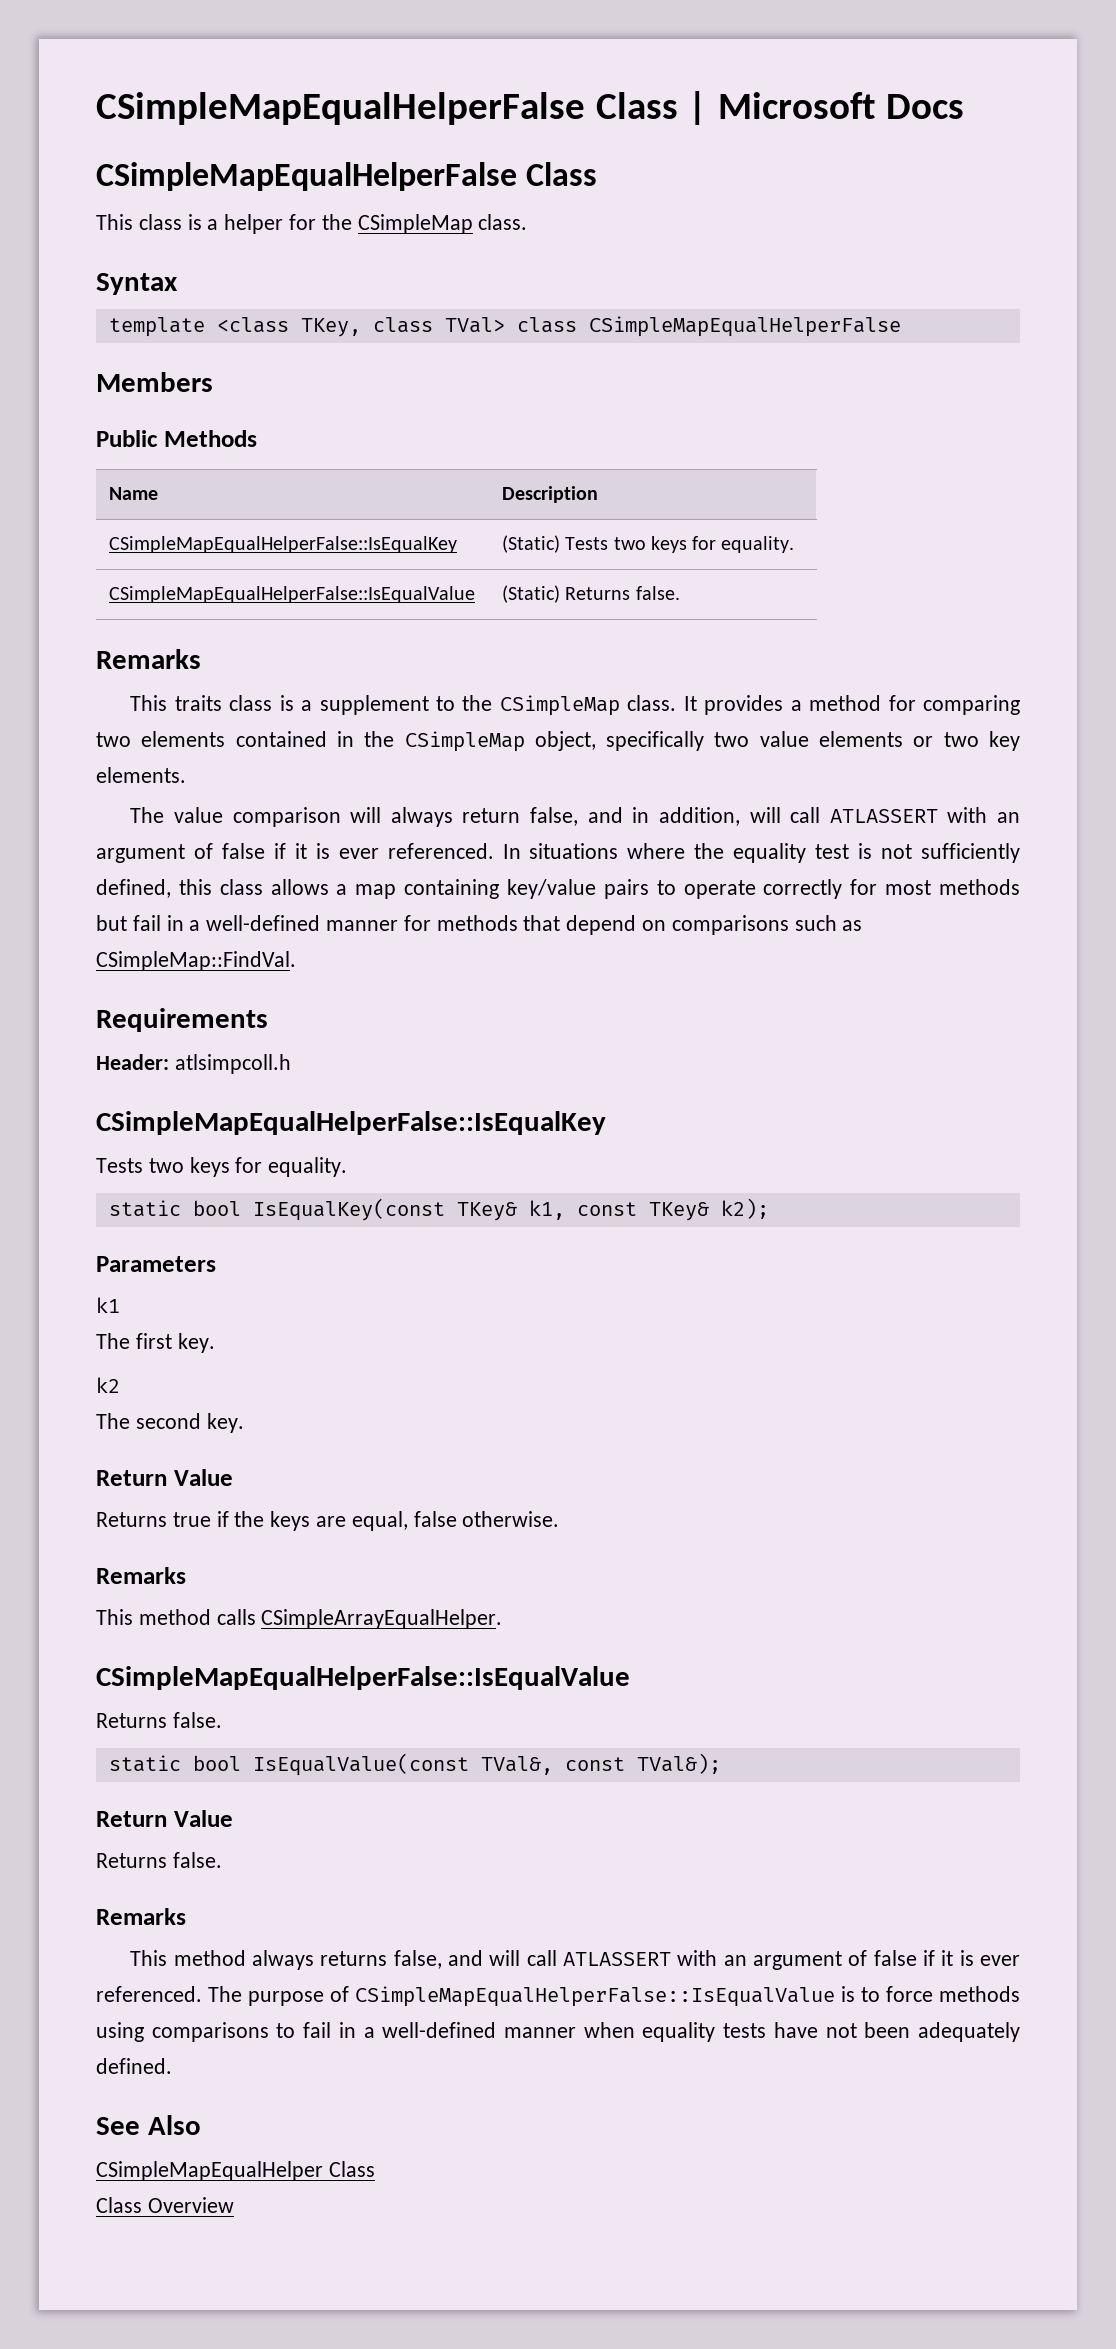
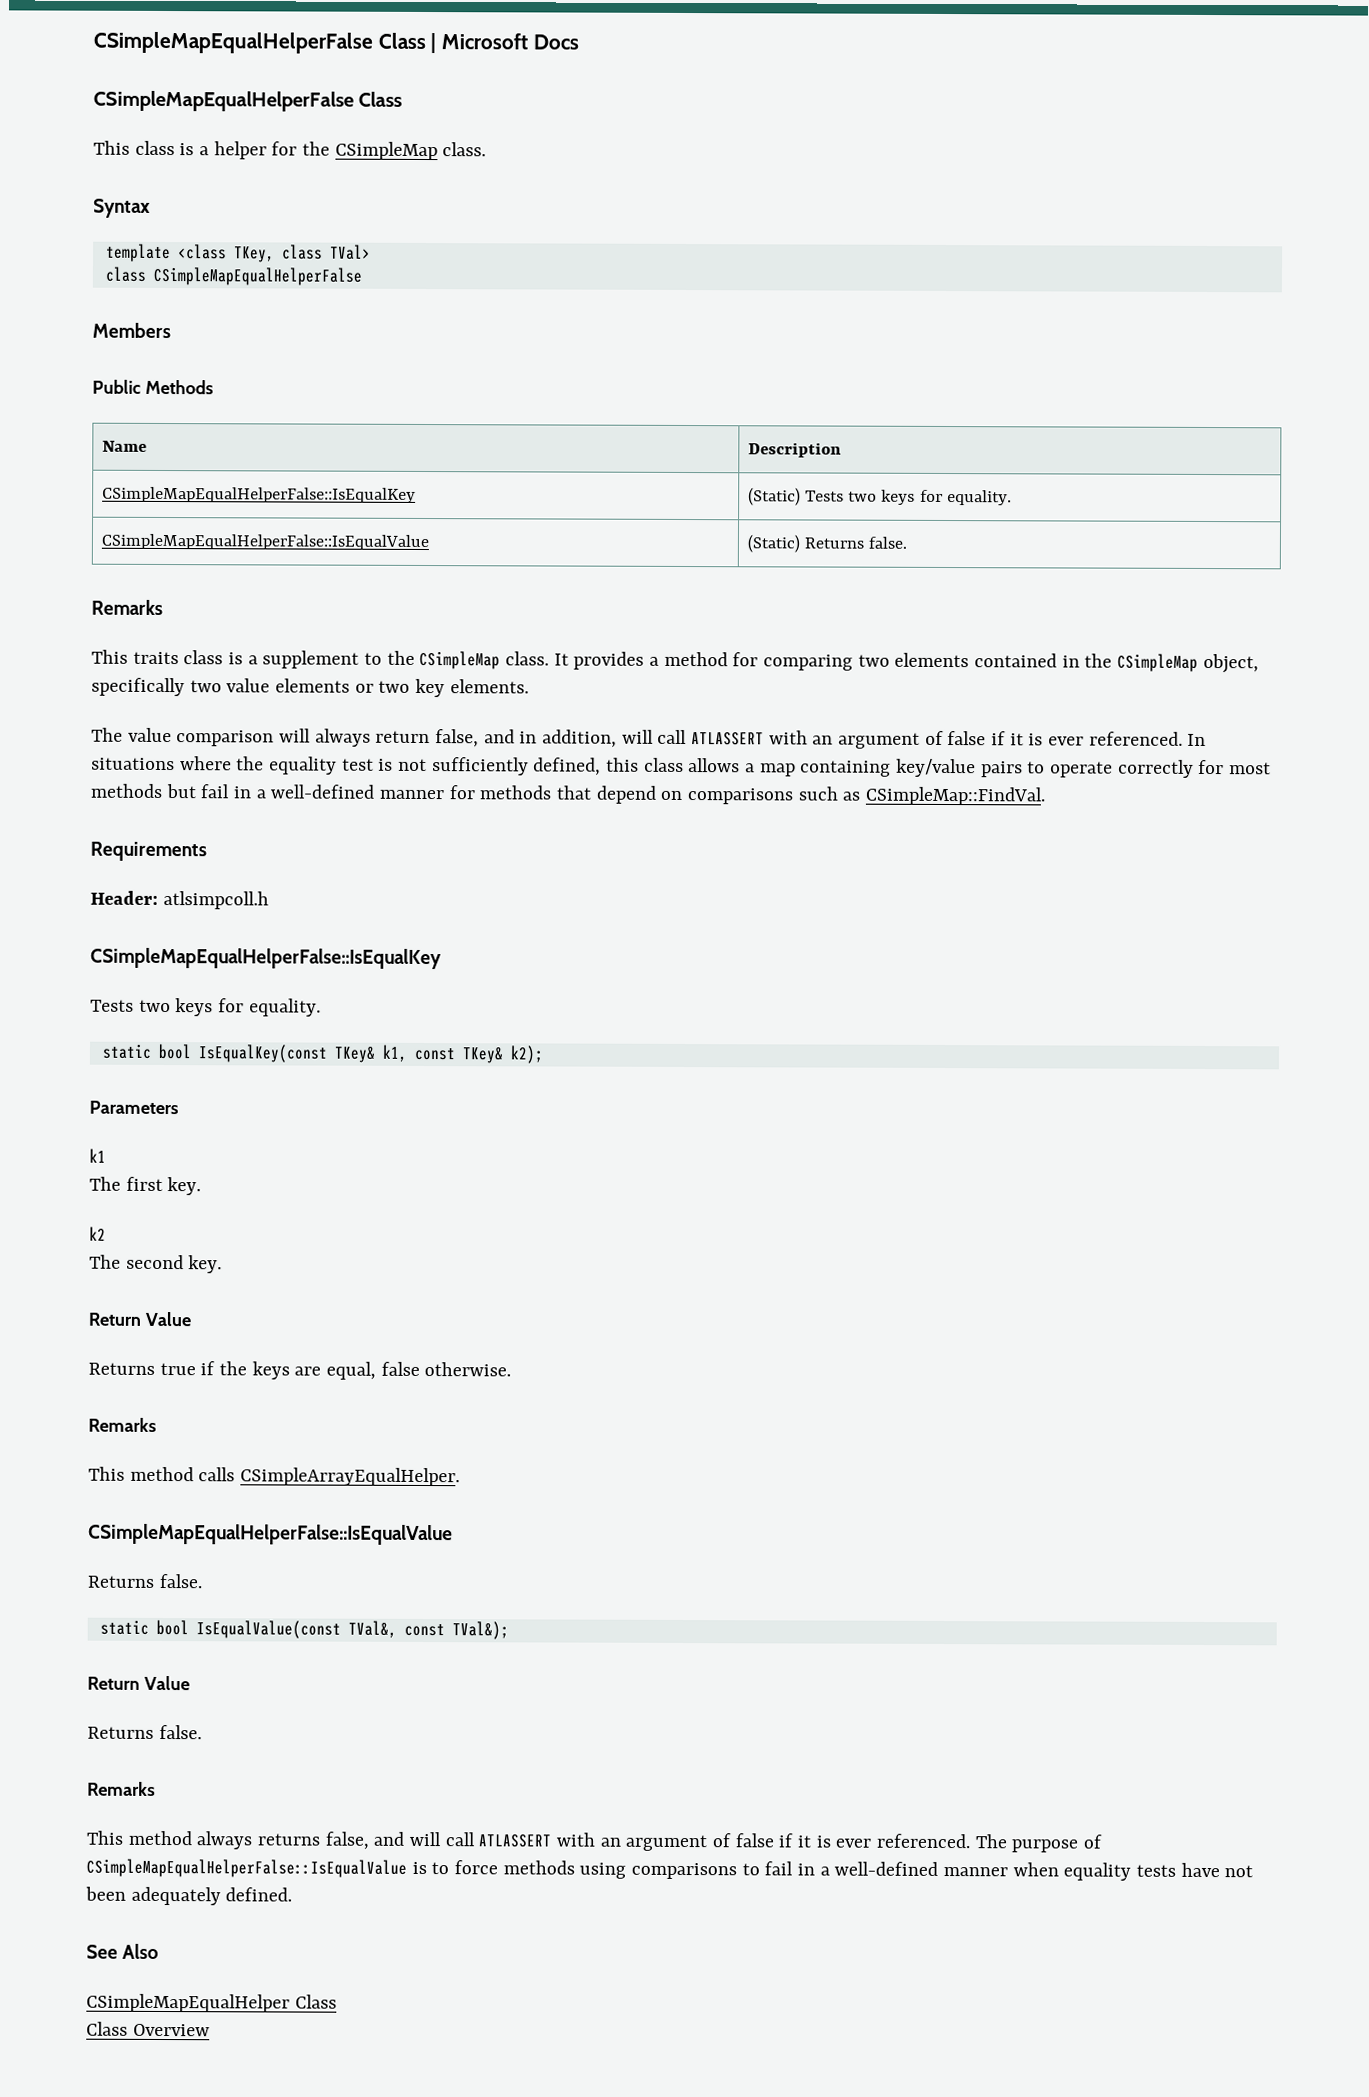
- template <class TKey, class TVal> class CSimpleMapEqualHelperFalse
+ template <class TKey, class TVal>
+ class CSimpleMapEqualHelperFalse

